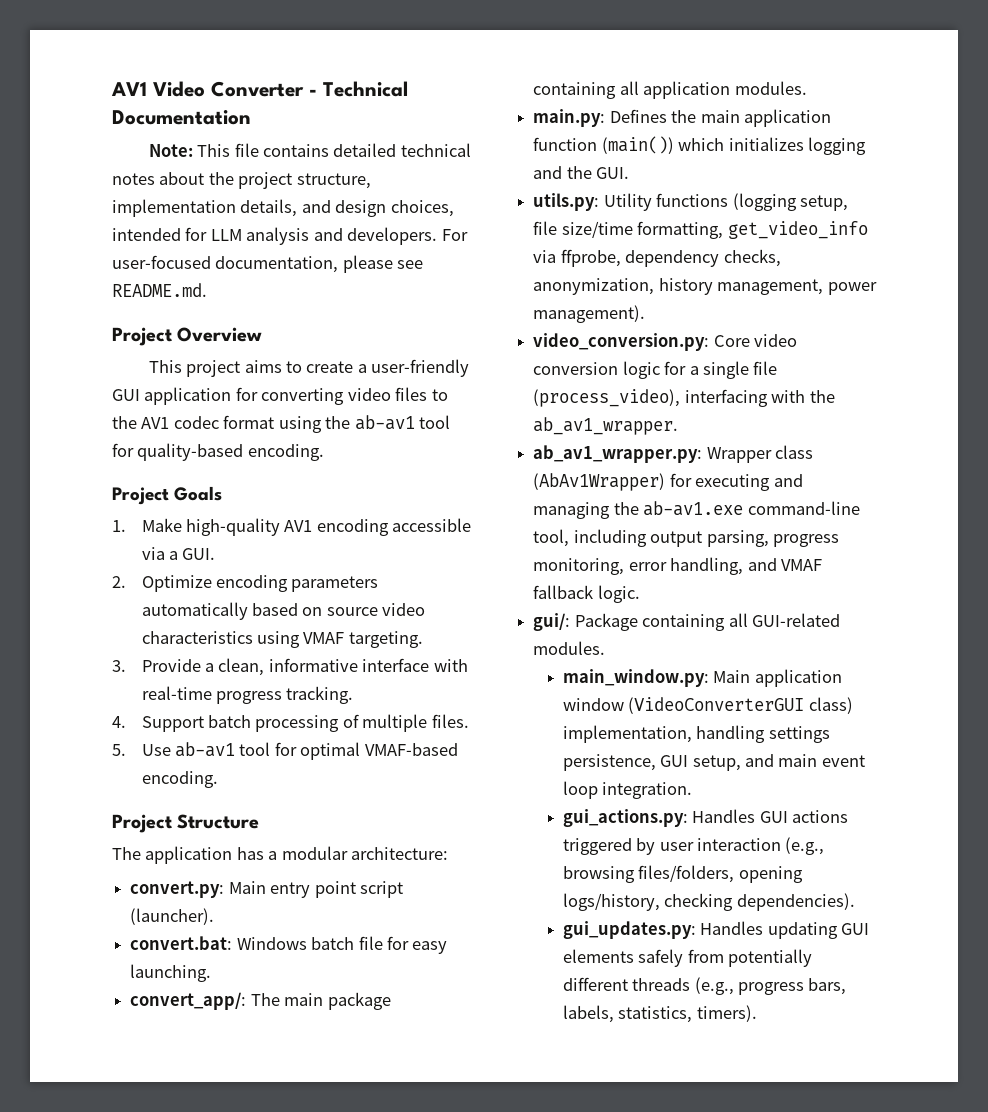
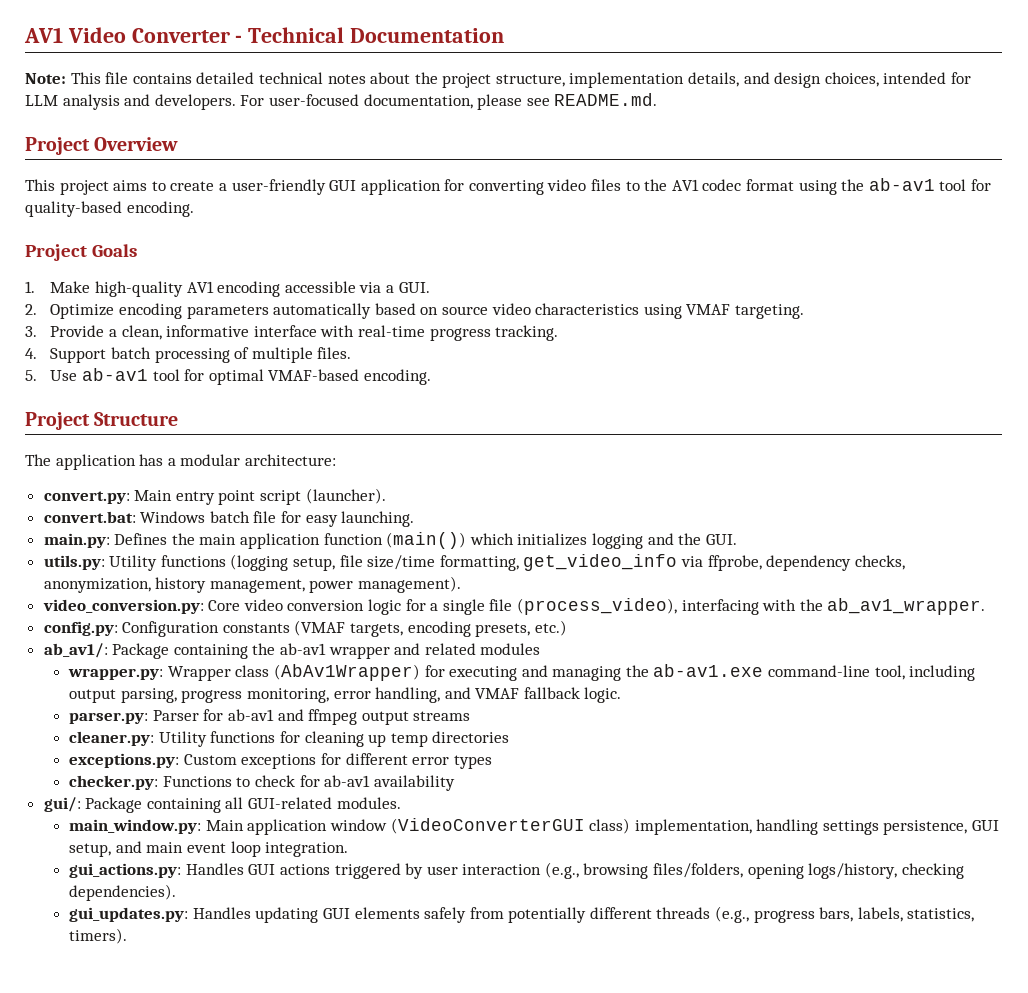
- convert_app/: The main package containing all application modules.
- ab_av1_wrapper.py: Wrapper class (AbAv1Wrapper) for executing and managing the ab-av1.exe command-line tool, including output parsing, progress monitoring, error handling, and VMAF fallback logic.
+ config.py: Configuration constants (VMAF targets, encoding presets, etc.)
+ ab_av1/: Package containing the ab-av1 wrapper and related modules
+ wrapper.py: Wrapper class (AbAv1Wrapper) for executing and managing the ab-av1.exe command-line tool, including output parsing, progress monitoring, error handling, and VMAF fallback logic.
+ parser.py: Parser for ab-av1 and ffmpeg output streams
+ cleaner.py: Utility functions for cleaning up temp directories
+ exceptions.py: Custom exceptions for different error types
+ checker.py: Functions to check for ab-av1 availability

